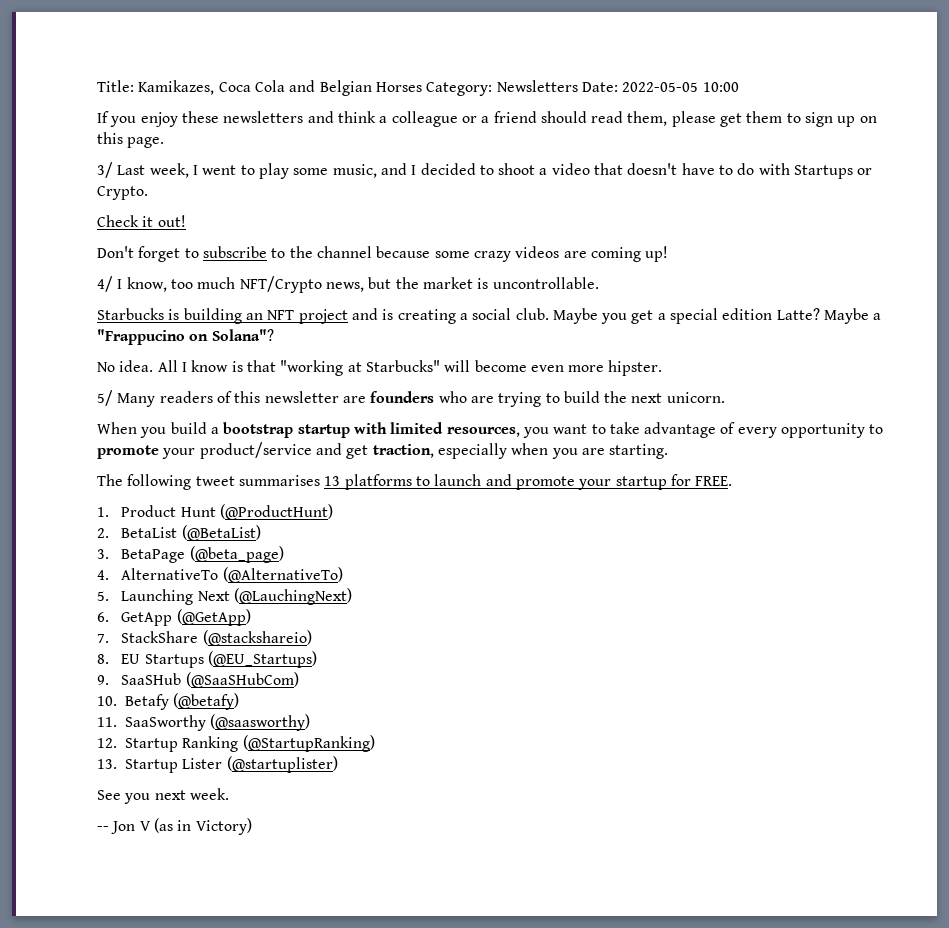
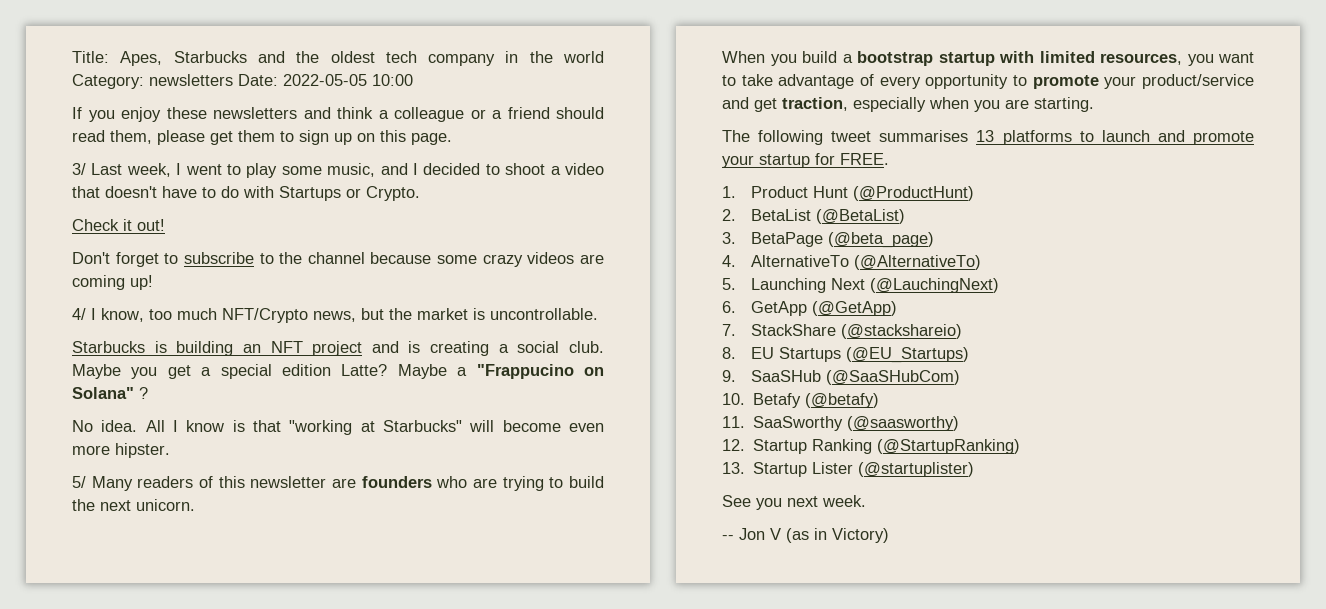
- Title: Kamikazes, Coca Cola and Belgian Horses Category: Newsletters Date: 2022-05-05 10:00
+ Title: Apes, Starbucks and the oldest tech company in the world Category: newsletters Date: 2022-05-05 10:00
- Maybe a "Frappucino on Solana"?
+ Maybe a "Frappucino on Solana" ?

